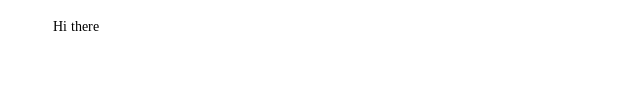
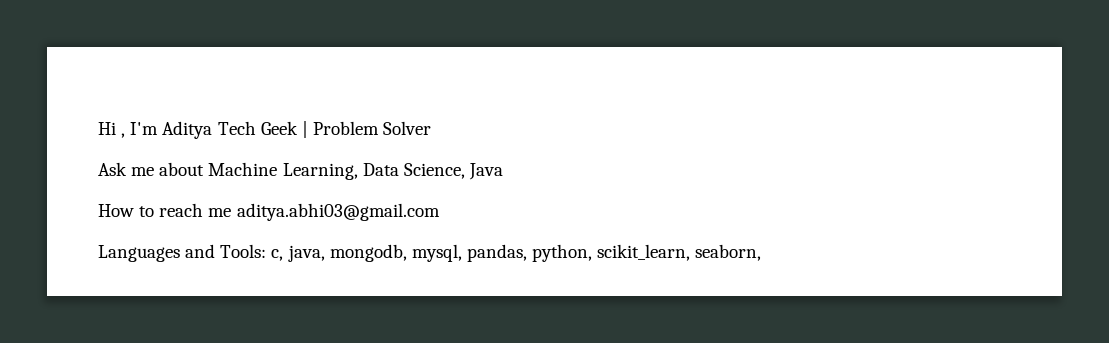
- Hi there
+ Hi , I'm Aditya Tech Geek | Problem Solver
+ Ask me about Machine Learning, Data Science, Java
+ How to reach me aditya.abhi03@gmail.com
+ Languages and Tools: c, java, mongodb, mysql, pandas, python, scikit_learn, seaborn,

